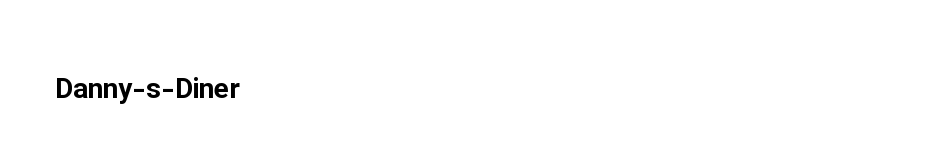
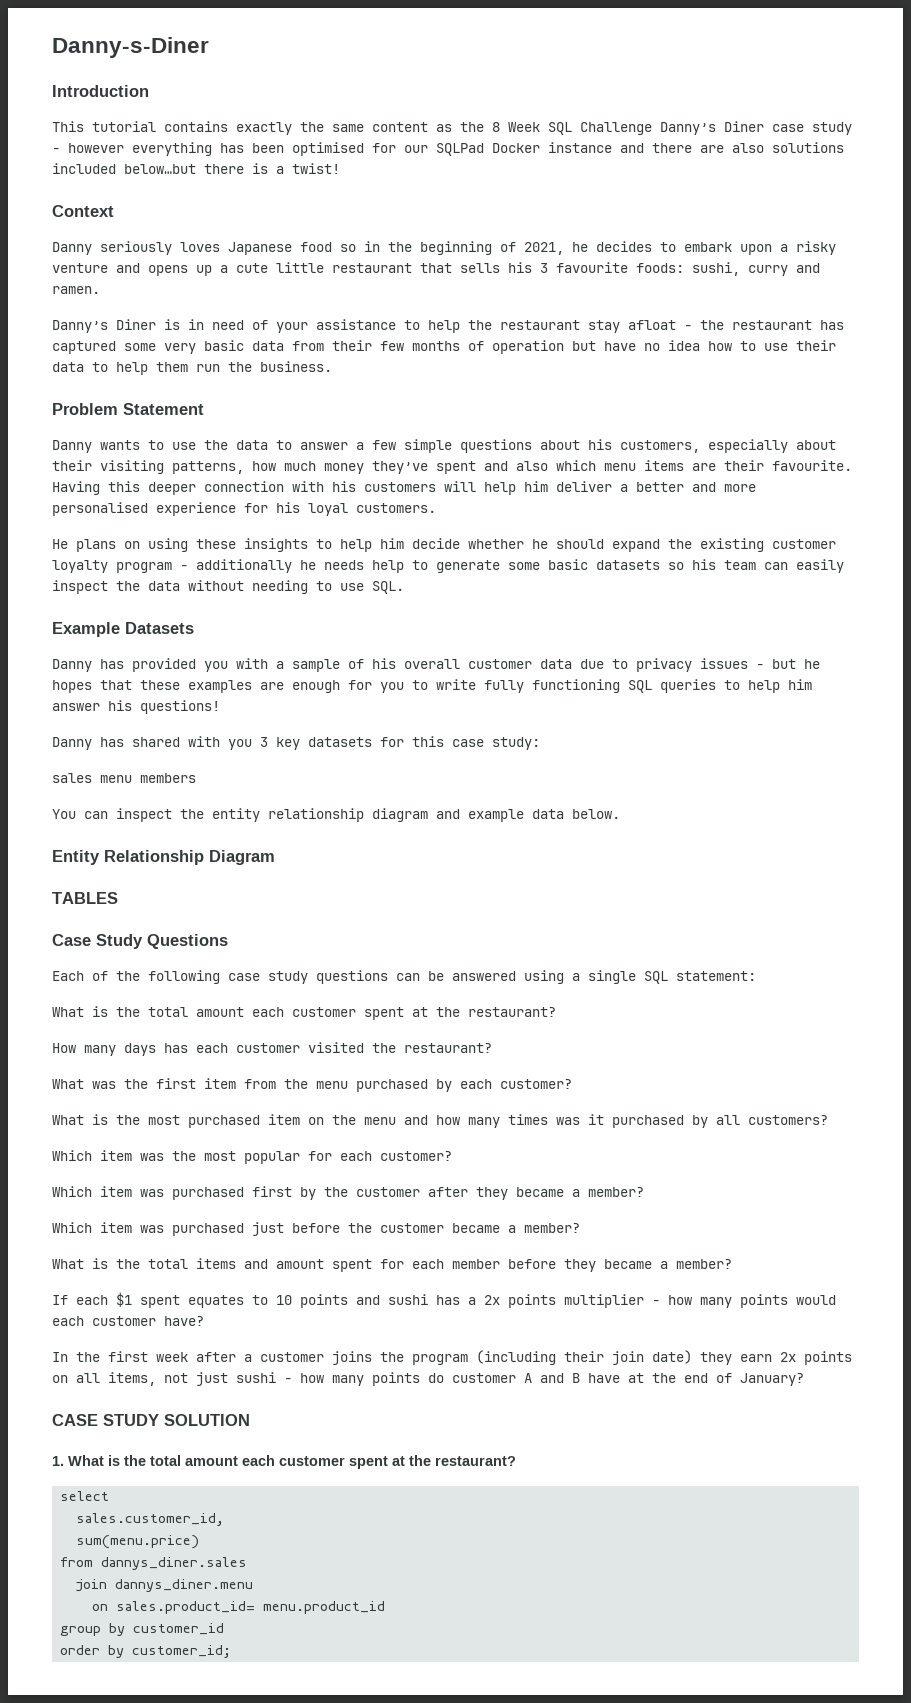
+ Introduction
+ This tutorial contains exactly the same content as the 8 Week SQL Challenge Danny’s Diner case study - however everything has been optimised for our SQLPad Docker instance and there are also solutions included below…but there is a twist!
+ Context
+ Danny seriously loves Japanese food so in the beginning of 2021, he decides to embark upon a risky venture and opens up a cute little restaurant that sells his 3 favourite foods: sushi, curry and ramen.
+ Danny’s Diner is in need of your assistance to help the restaurant stay afloat - the restaurant has captured some very basic data from their few months of operation but have no idea how to use their data to help them run the business.
+ Problem Statement
+ Danny wants to use the data to answer a few simple questions about his customers, especially about their visiting patterns, how much money they’ve spent and also which menu items are their favourite. Having this deeper connection with his customers will help him deliver a better and more personalised experience for his loyal customers.
+ He plans on using these insights to help him decide whether he should expand the existing customer loyalty program - additionally he needs help to generate some basic datasets so his team can easily inspect the data without needing to use SQL.
+ Example Datasets
+ Danny has provided you with a sample of his overall customer data due to privacy issues - but he hopes that these examples are enough for you to write fully functioning SQL queries to help him answer his questions!
+ Danny has shared with you 3 key datasets for this case study:
+ sales menu members
+ You can inspect the entity relationship diagram and example data below.
+ Entity Relationship Diagram
+ TABLES
+ Case Study Questions
+ Each of the following case study questions can be answered using a single SQL statement:
+ What is the total amount each customer spent at the restaurant?
+ How many days has each customer visited the restaurant?
+ What was the first item from the menu purchased by each customer?
+ What is the most purchased item on the menu and how many times was it purchased by all customers?
+ Which item was the most popular for each customer?
+ Which item was purchased first by the customer after they became a member?
+ Which item was purchased just before the customer became a member?
+ What is the total items and amount spent for each member before they became a member?
+ If each $1 spent equates to 10 points and sushi has a 2x points multiplier - how many points would each customer have?
+ In the first week after a customer joins the program (including their join date) they earn 2x points on all items, not just sushi - how many points do customer A and B have at the end of January?
+ CASE STUDY SOLUTION
+ 1. What is the total amount each customer spent at the restaurant?
+ select
+ sales.customer_id,
+ sum(menu.price)
+ from dannys_diner.sales
+ join dannys_diner.menu
+ on sales.product_id= menu.product_id
+ group by customer_id
+ order by customer_id;

